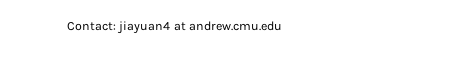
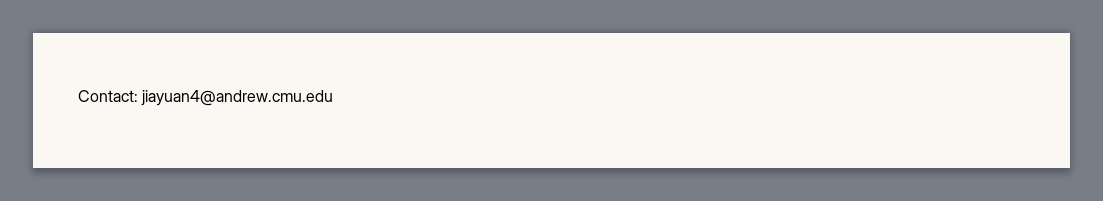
- Contact: jiayuan4 at andrew.cmu.edu
+ Contact: jiayuan4@andrew.cmu.edu

